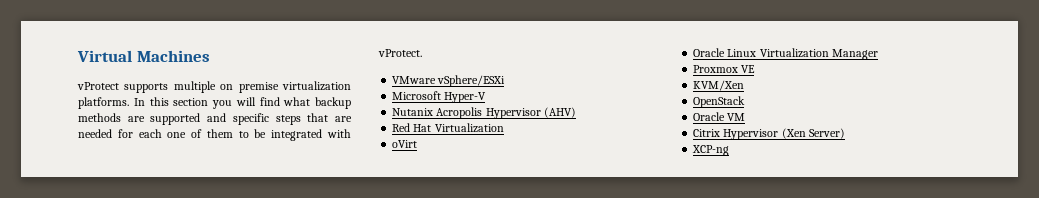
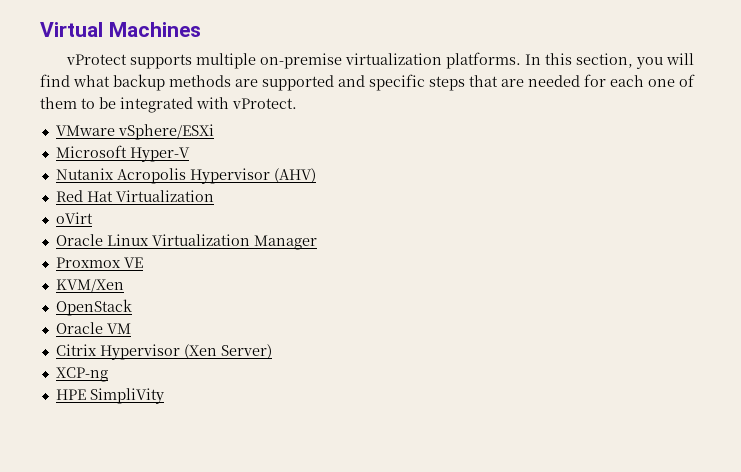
- vProtect supports multiple on premise virtualization platforms.
+ vProtect supports multiple on-premise virtualization platforms.
- In this section you will find what backup methods are supported and specific steps that are needed for each one of them to be integrated with vProtect.
+ In this section, you will find what backup methods are supported and specific steps that are needed for each one of them to be integrated with vProtect.
+ HPE SimpliVity

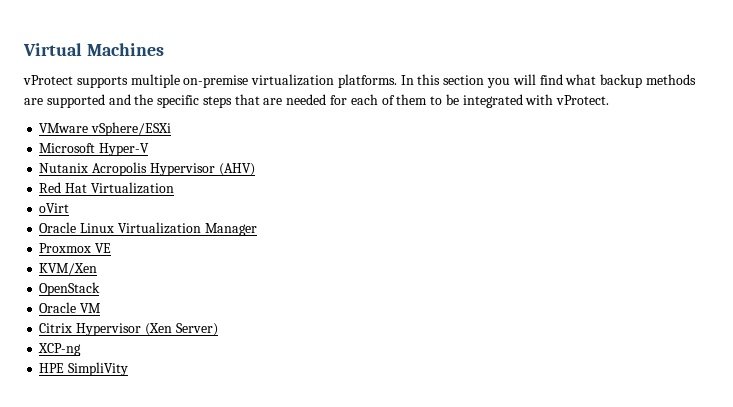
- In this section, you will find what backup methods are supported and specific steps that are needed for each one of them to be integrated with vProtect.
+ In this section you will find what backup methods are supported and the specific steps that are needed for each of them to be integrated with vProtect.

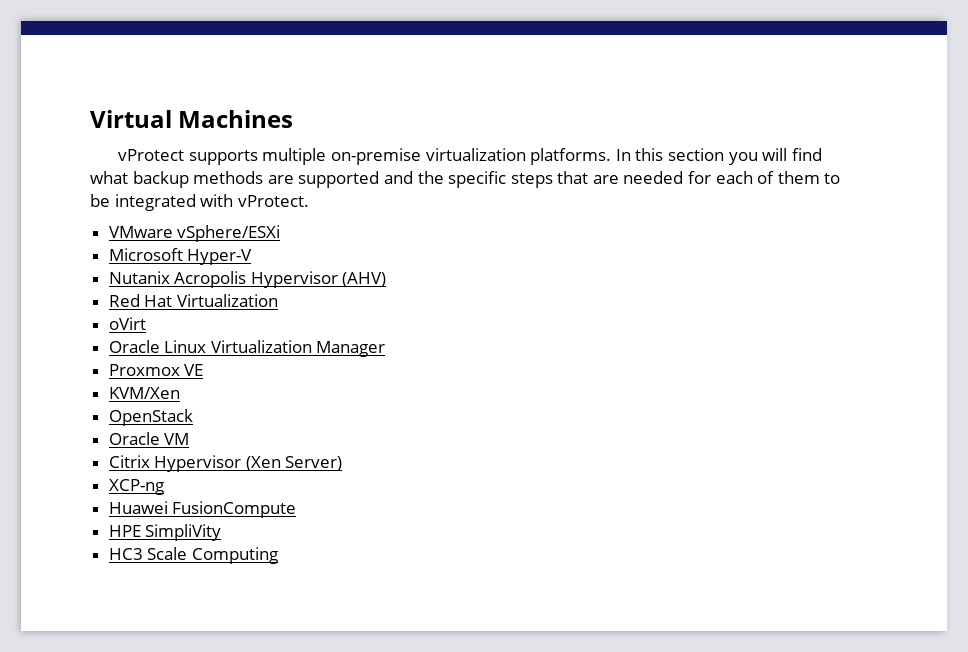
+ Huawei FusionCompute
+ HC3 Scale Computing

